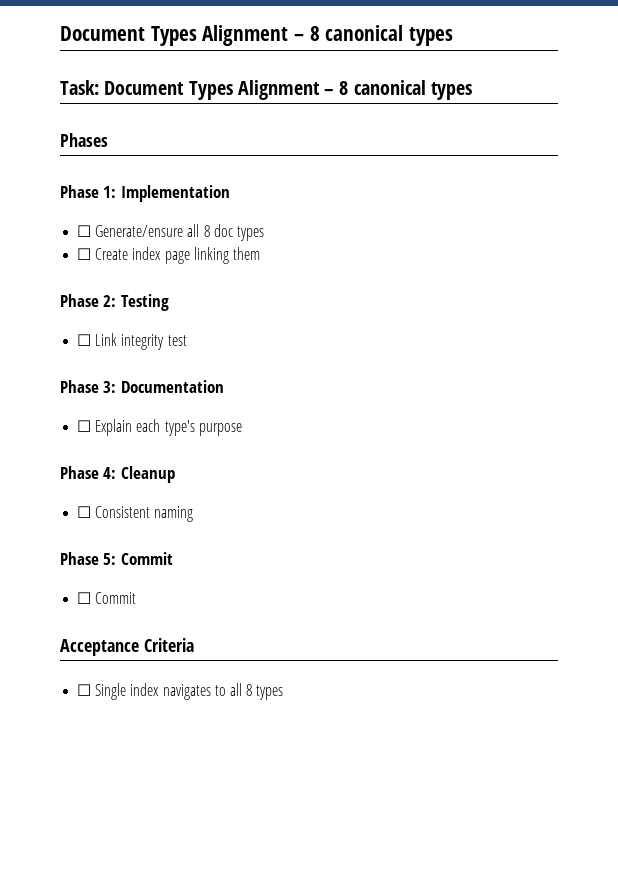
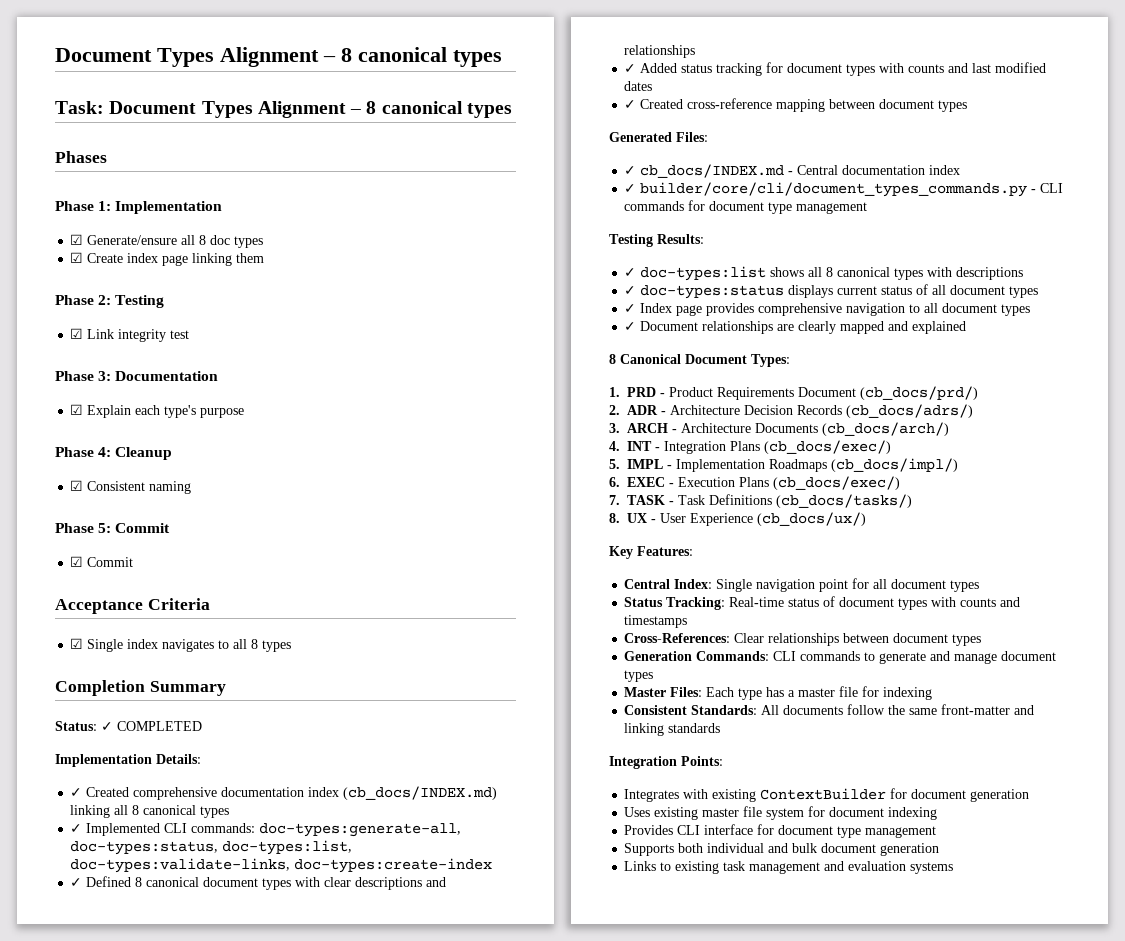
- ☐ Generate/ensure all 8 doc types
+ ☑ Generate/ensure all 8 doc types
- ☐ Create index page linking them
+ ☑ Create index page linking them
- ☐ Link integrity test
+ ☑ Link integrity test
- ☐ Explain each type's purpose
+ ☑ Explain each type's purpose
- ☐ Consistent naming
+ ☑ Consistent naming
- ☐ Commit
+ ☑ Commit
- ☐ Single index navigates to all 8 types
+ ☑ Single index navigates to all 8 types
+ Completion Summary
+ Status: ✓ COMPLETED
+ Implementation Details:
+ ✓ Created comprehensive documentation index (cb_docs/INDEX.md) linking all 8 canonical types
+ ✓ Implemented CLI commands: doc-types:generate-all, doc-types:status, doc-types:list, doc-types:validate-links, doc-types:create-index
+ ✓ Defined 8 canonical document types with clear descriptions and relationships
+ ✓ Added status tracking for document types with counts and last modified dates
+ ✓ Created cross-reference mapping between document types
+ Generated Files:
+ ✓ cb_docs/INDEX.md - Central documentation index
+ ✓ builder/core/cli/document_types_commands.py - CLI commands for document type management
+ Testing Results:
+ ✓ doc-types:list shows all 8 canonical types with descriptions
+ ✓ doc-types:status displays current status of all document types
+ ✓ Index page provides comprehensive navigation to all document types
+ ✓ Document relationships are clearly mapped and explained
+ 8 Canonical Document Types:
+ 1. PRD - Product Requirements Document (cb_docs/prd/)
+ 2. ADR - Architecture Decision Records (cb_docs/adrs/)
+ 3. ARCH - Architecture Documents (cb_docs/arch/)
+ 4. INT - Integration Plans (cb_docs/exec/)
+ 5. IMPL - Implementation Roadmaps (cb_docs/impl/)
+ 6. EXEC - Execution Plans (cb_docs/exec/)
+ 7. TASK - Task Definitions (cb_docs/tasks/)
+ 8. UX - User Experience (cb_docs/ux/)
+ Key Features:
+ Central Index: Single navigation point for all document types
+ Status Tracking: Real-time status of document types with counts and timestamps
+ Cross-References: Clear relationships between document types
+ Generation Commands: CLI commands to generate and manage document types
+ Master Files: Each type has a master file for indexing
+ Consistent Standards: All documents follow the same front-matter and linking standards
+ Integration Points:
+ Integrates with existing ContextBuilder for document generation
+ Uses existing master file system for document indexing
+ Provides CLI interface for document type management
+ Supports both individual and bulk document generation
+ Links to existing task management and evaluation systems

